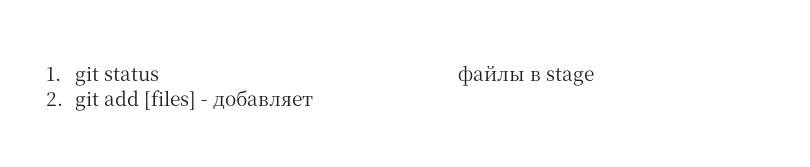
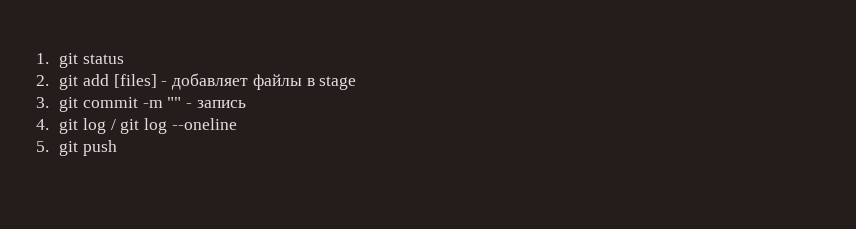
+ 3. git commit -m "" - запись
+ 4. git log / git log --oneline
+ 5. git push

